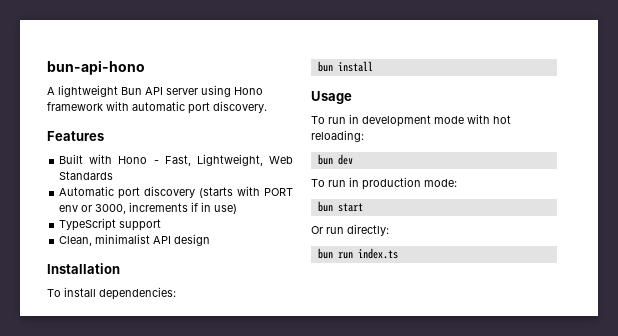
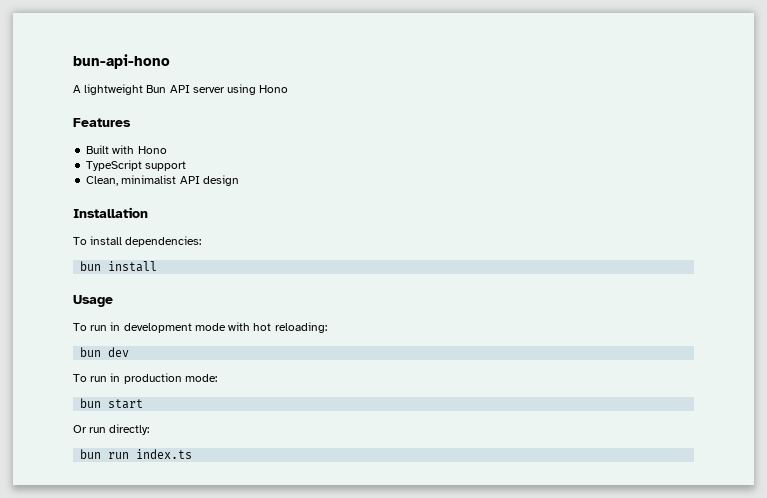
- A lightweight Bun API server using Hono framework with automatic port discovery.
+ A lightweight Bun API server using Hono
- Built with Hono - Fast, Lightweight, Web Standards
- Automatic port discovery (starts with PORT env or 3000, increments if in use)
+ Built with Hono

